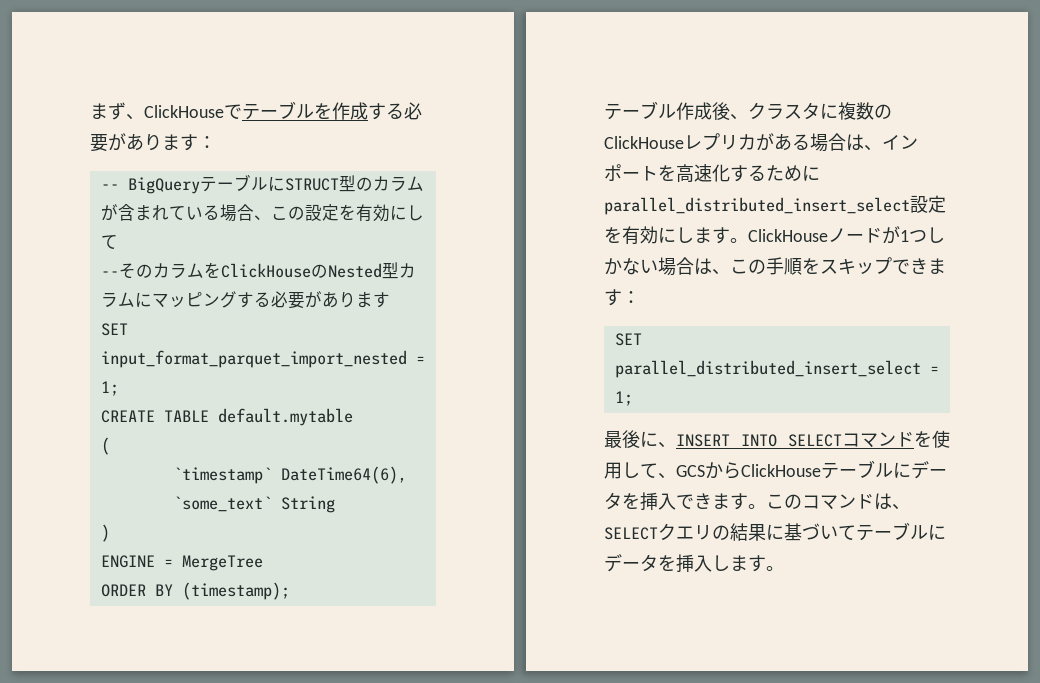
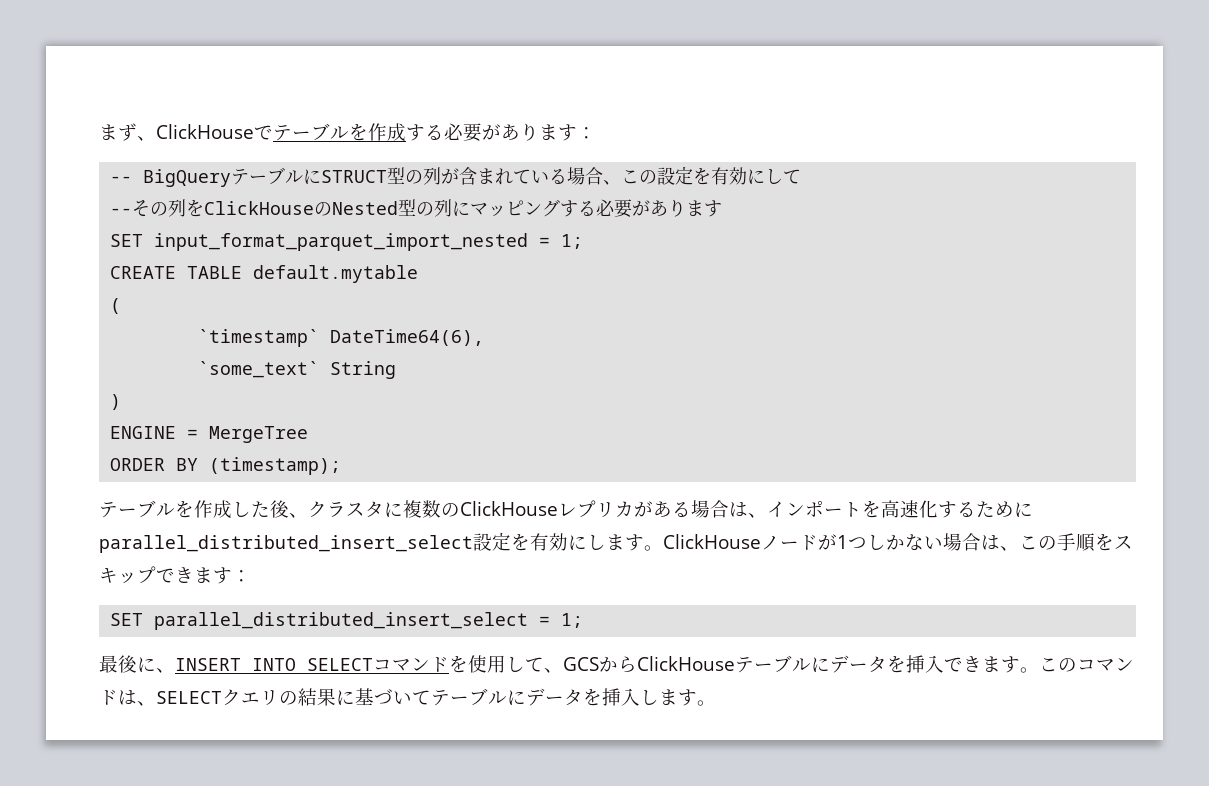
- -- BigQueryテーブルにSTRUCT型のカラムが含まれている場合、この設定を有効にして
+ -- BigQueryテーブルにSTRUCT型の列が含まれている場合、この設定を有効にして
- --そのカラムをClickHouseのNested型カラムにマッピングする必要があります
+ --その列をClickHouseのNested型の列にマッピングする必要があります
- テーブル作成後、クラスタに複数のClickHouseレプリカがある場合は、インポートを高速化するためにparallel_distributed_insert_select設定を有効にします。
+ テーブルを作成した後、クラスタに複数のClickHouseレプリカがある場合は、インポートを高速化するためにparallel_distributed_insert_select設定を有効にします。

